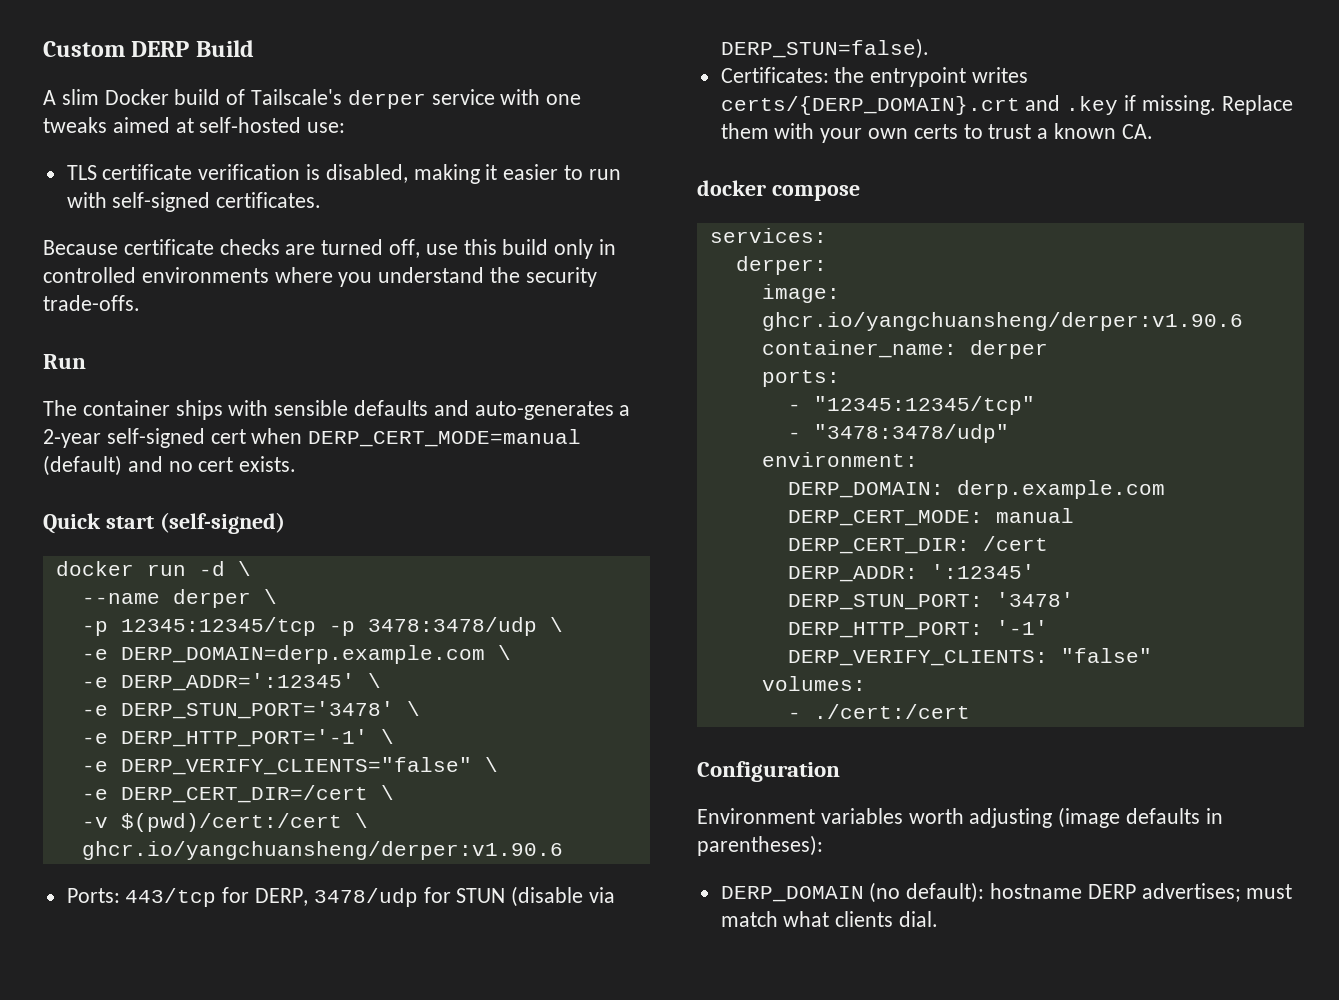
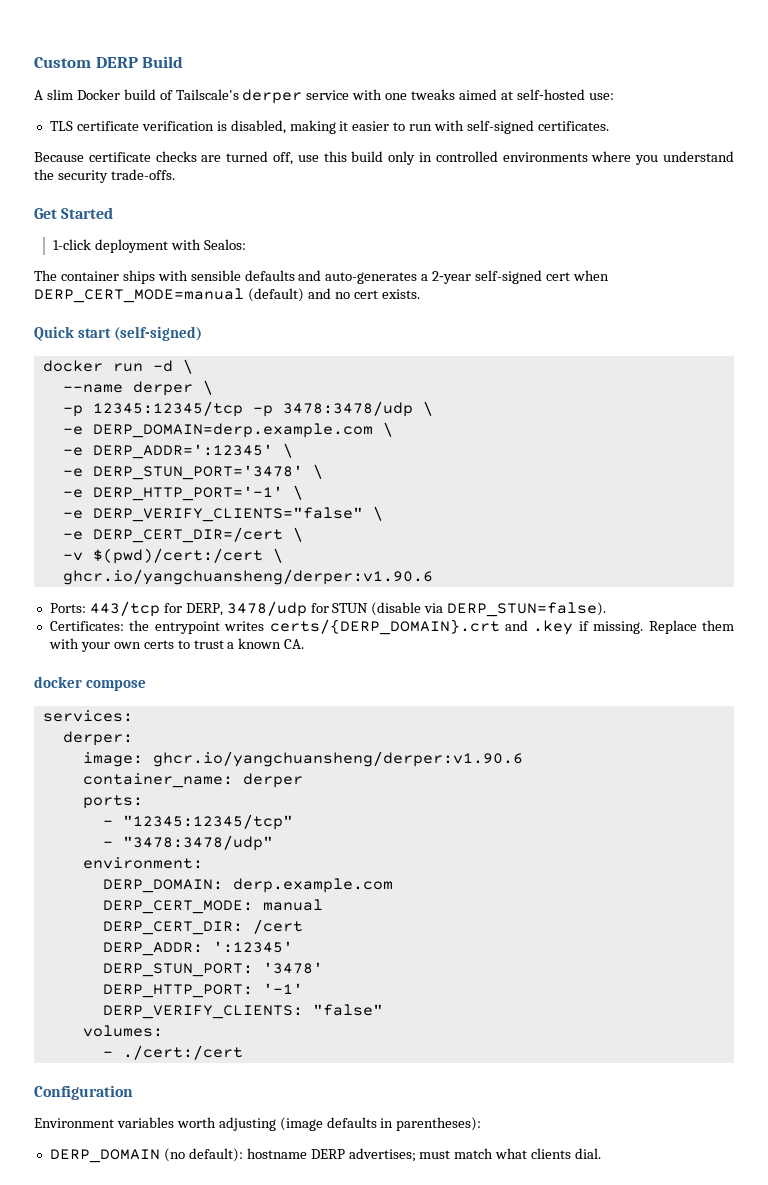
- Run
+ Get Started
+ 1-click deployment with Sealos:

